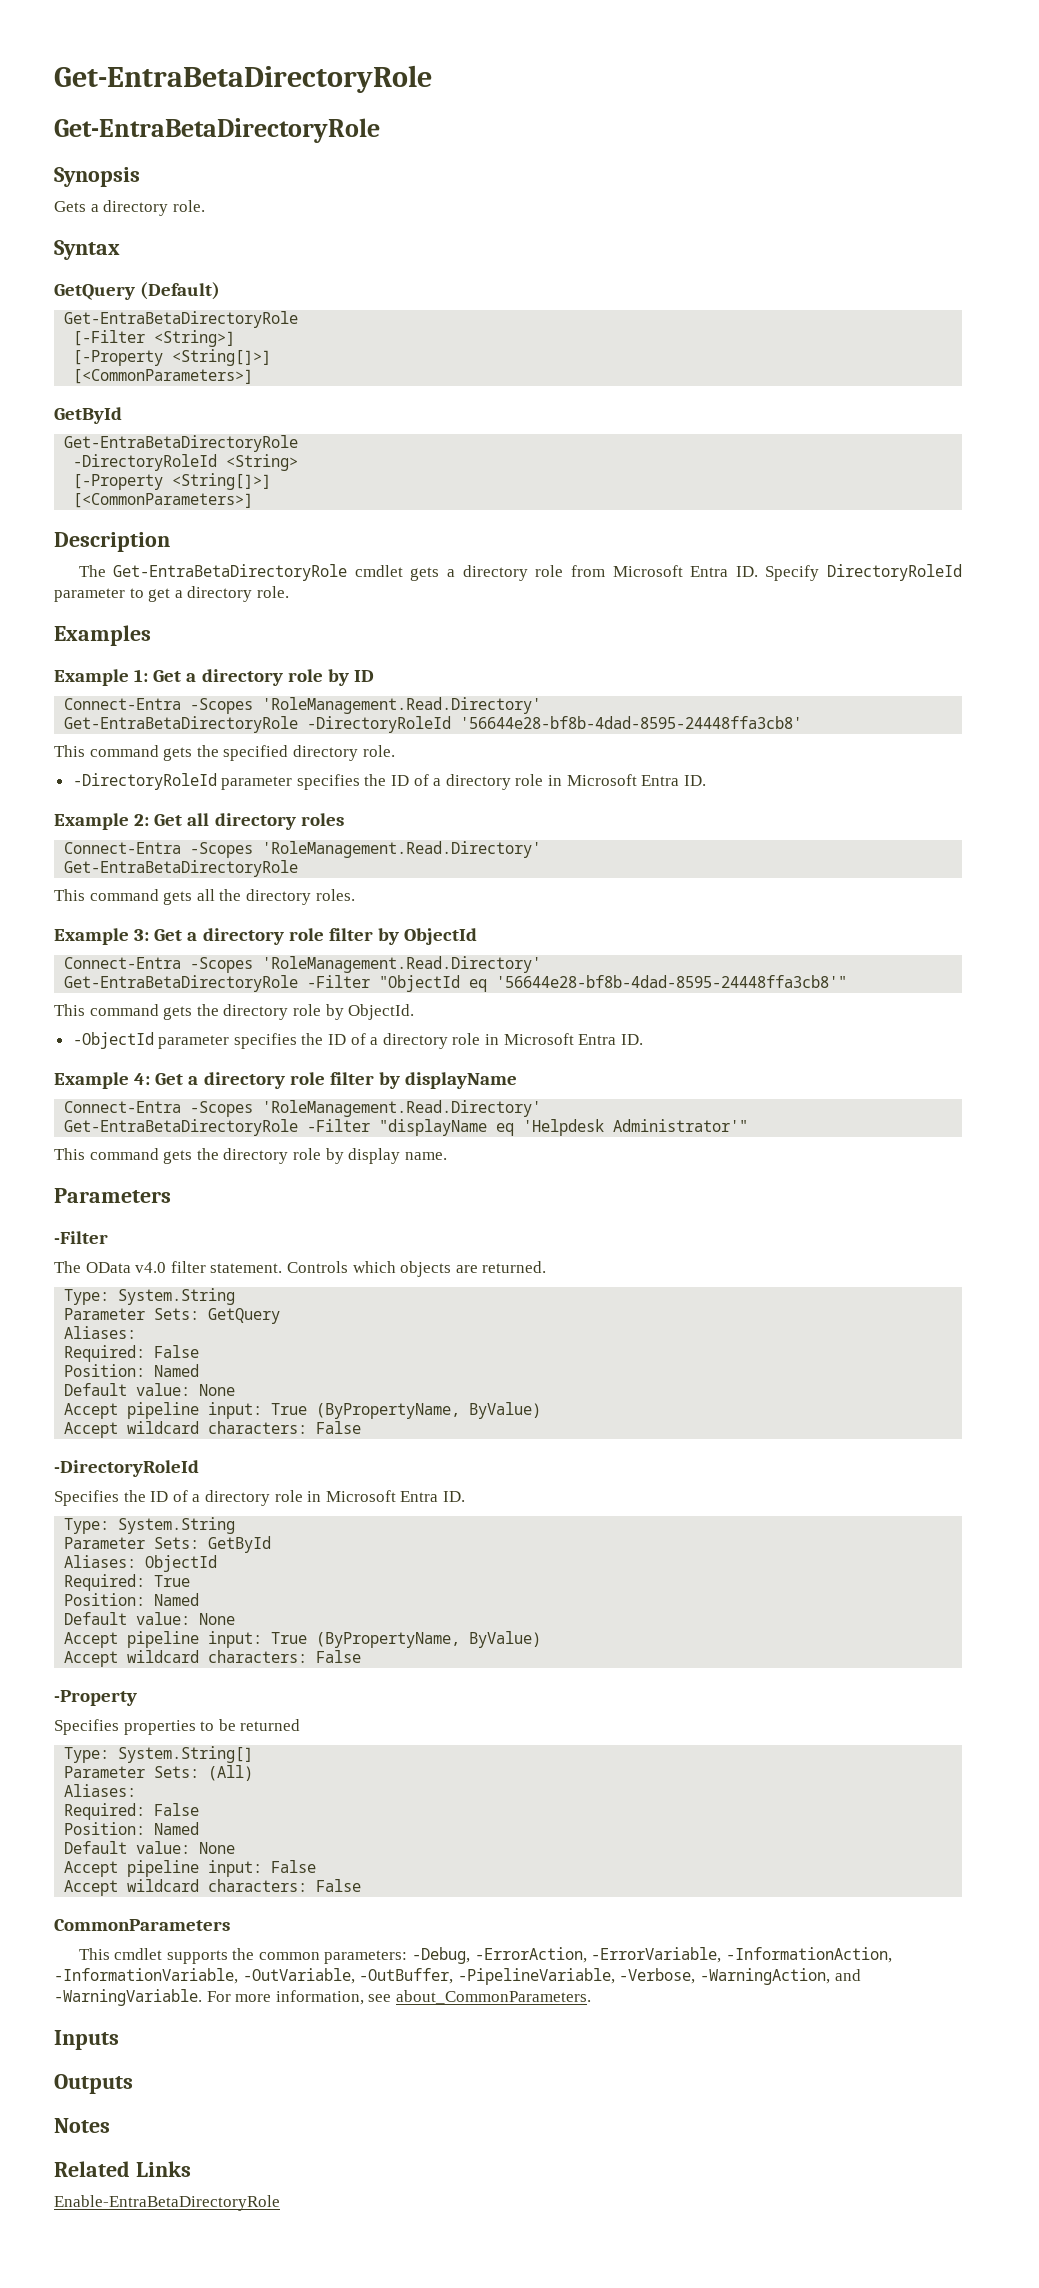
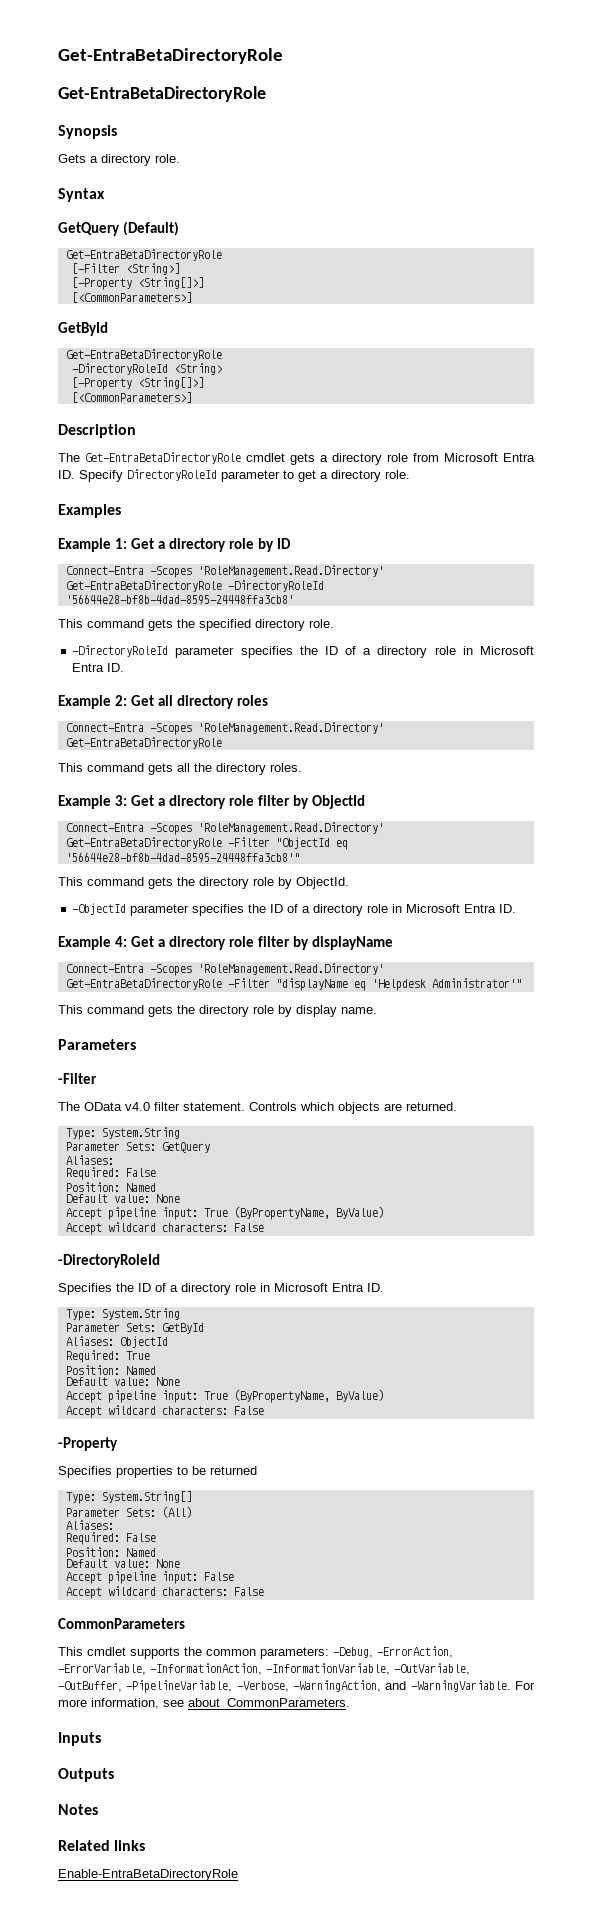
- Related Links
+ Related links

